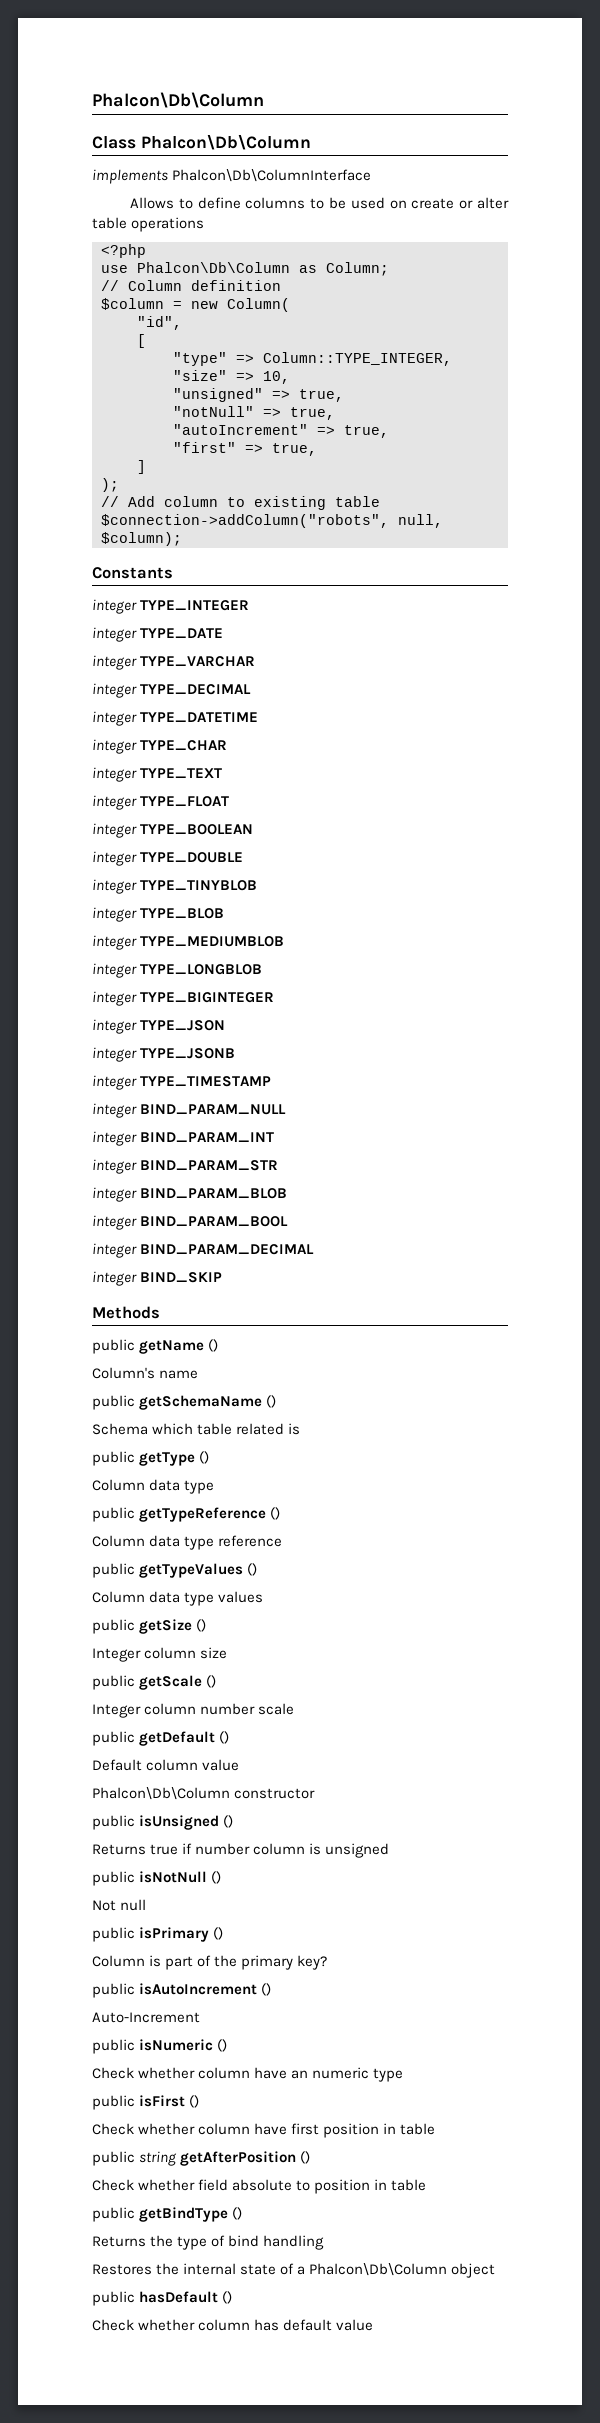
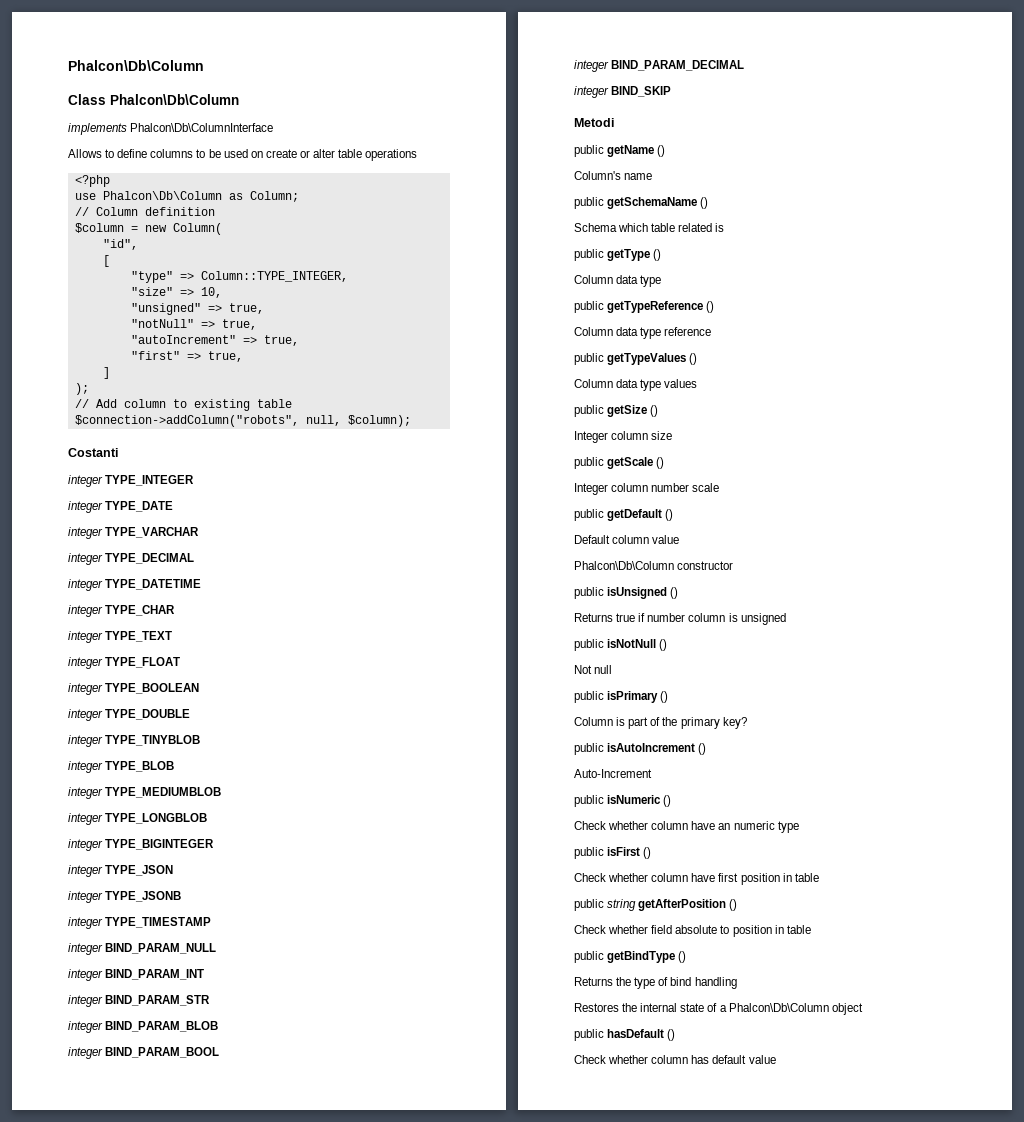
- Constants
+ Costanti
- Methods
+ Metodi

